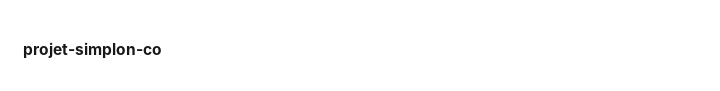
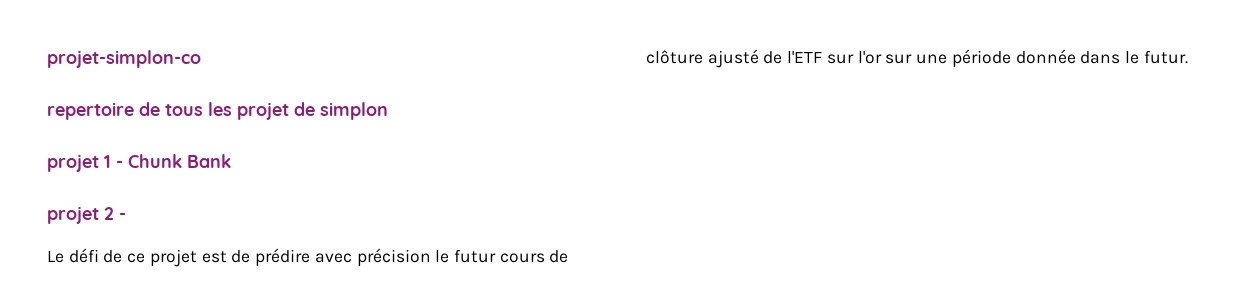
+ repertoire de tous les projet de simplon
+ projet 1 - Chunk Bank
+ projet 2 -
+ Le défi de ce projet est de prédire avec précision le futur cours de clôture ajusté de l'ETF sur l'or sur une période donnée dans le futur.

